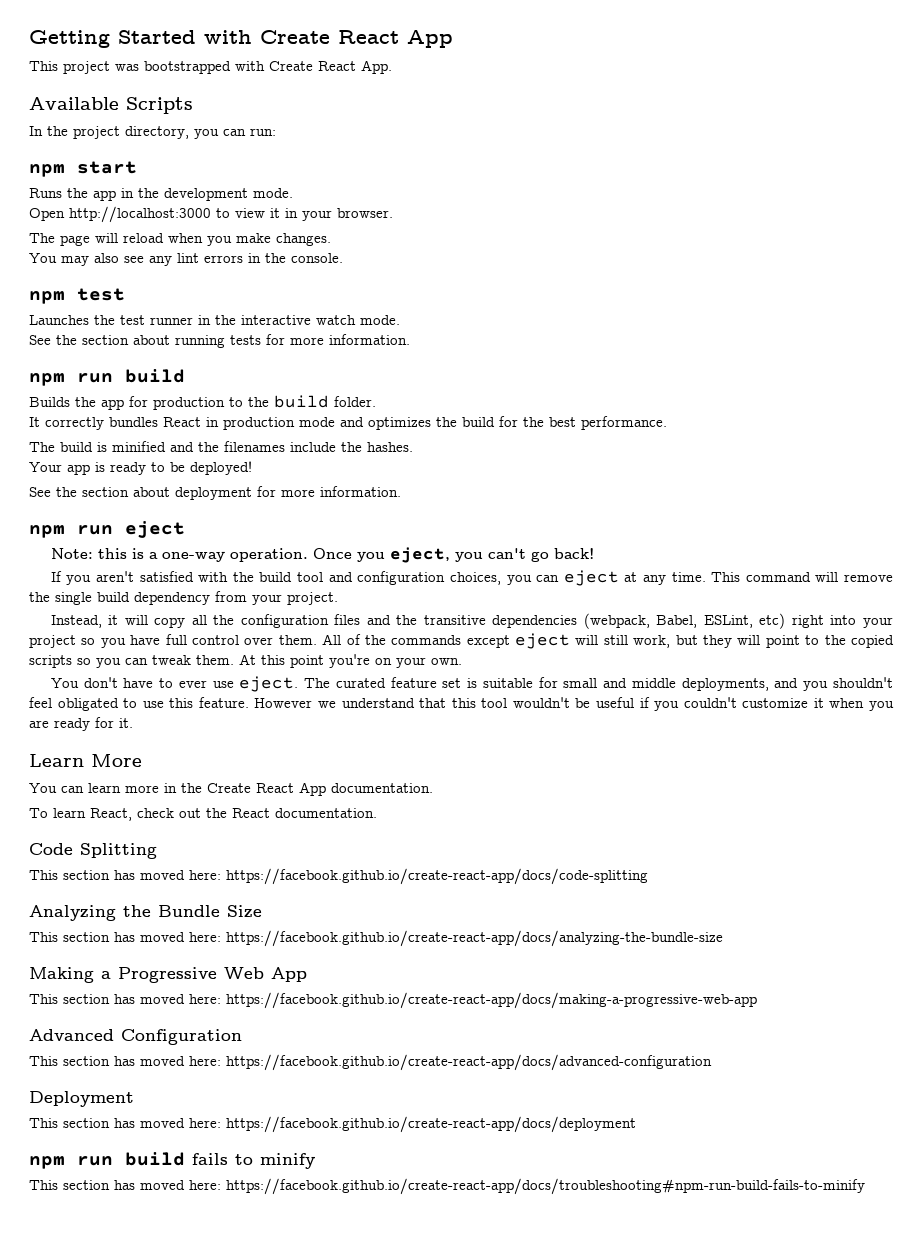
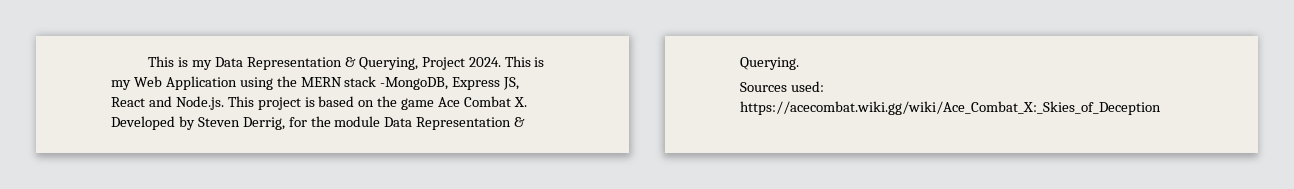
- Getting Started with Create React App
- This project was bootstrapped with Create React App.
- Available Scripts
- In the project directory, you can run:
- npm start
- Runs the app in the development mode.
- Open http://localhost:3000 to view it in your browser.
- The page will reload when you make changes.
- You may also see any lint errors in the console.
- npm test
- Launches the test runner in the interactive watch mode.
- See the section about running tests for more information.
- npm run build
- Builds the app for production to the build folder.
- It correctly bundles React in production mode and optimizes the build for the best performance.
- The build is minified and the filenames include the hashes.
- Your app is ready to be deployed!
- See the section about deployment for more information.
- npm run eject
- Note: this is a one-way operation. Once you eject, you can't go back!
- If you aren't satisfied with the build tool and configuration choices, you can eject at any time. This command will remove the single build dependency from your project.
- Instead, it will copy all the configuration files and the transitive dependencies (webpack, Babel, ESLint, etc) right into your project so you have full control over them. All of the commands except eject will still work, but they will point to the copied scripts so you can tweak them. At this point you're on your own.
- You don't have to ever use eject. The curated feature set is suitable for small and middle deployments, and you shouldn't feel obligated to use this feature. However we understand that this tool wouldn't be useful if you couldn't customize it when you are ready for it.
- Learn More
- You can learn more in the Create React App documentation.
- To learn React, check out the React documentation.
- Code Splitting
- This section has moved here: https://facebook.github.io/create-react-app/docs/code-splitting
- Analyzing the Bundle Size
- This section has moved here: https://facebook.github.io/create-react-app/docs/analyzing-the-bundle-size
- Making a Progressive Web App
- This section has moved here: https://facebook.github.io/create-react-app/docs/making-a-progressive-web-app
- Advanced Configuration
- This section has moved here: https://facebook.github.io/create-react-app/docs/advanced-configuration
- Deployment
- This section has moved here: https://facebook.github.io/create-react-app/docs/deployment
- npm run build fails to minify
- This section has moved here: https://facebook.github.io/create-react-app/docs/troubleshooting#npm-run-build-fails-to-minify
+ This is my Data Representation & Querying, Project 2024. This is my Web Application using the MERN stack -MongoDB, Express JS, React and Node.js. This project is based on the game Ace Combat X. Developed by Steven Derrig, for the module Data Representation & Querying.
+ Sources used: https://acecombat.wiki.gg/wiki/Ace_Combat_X:_Skies_of_Deception

